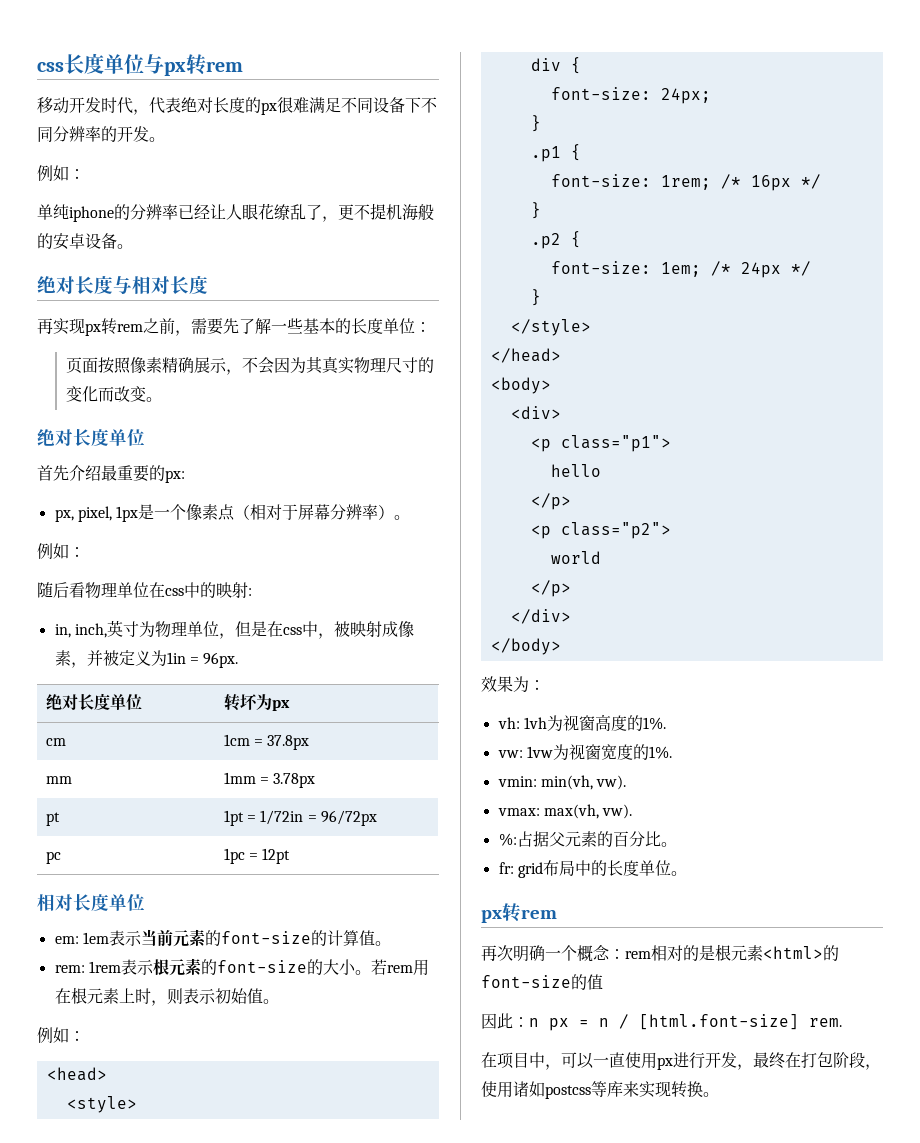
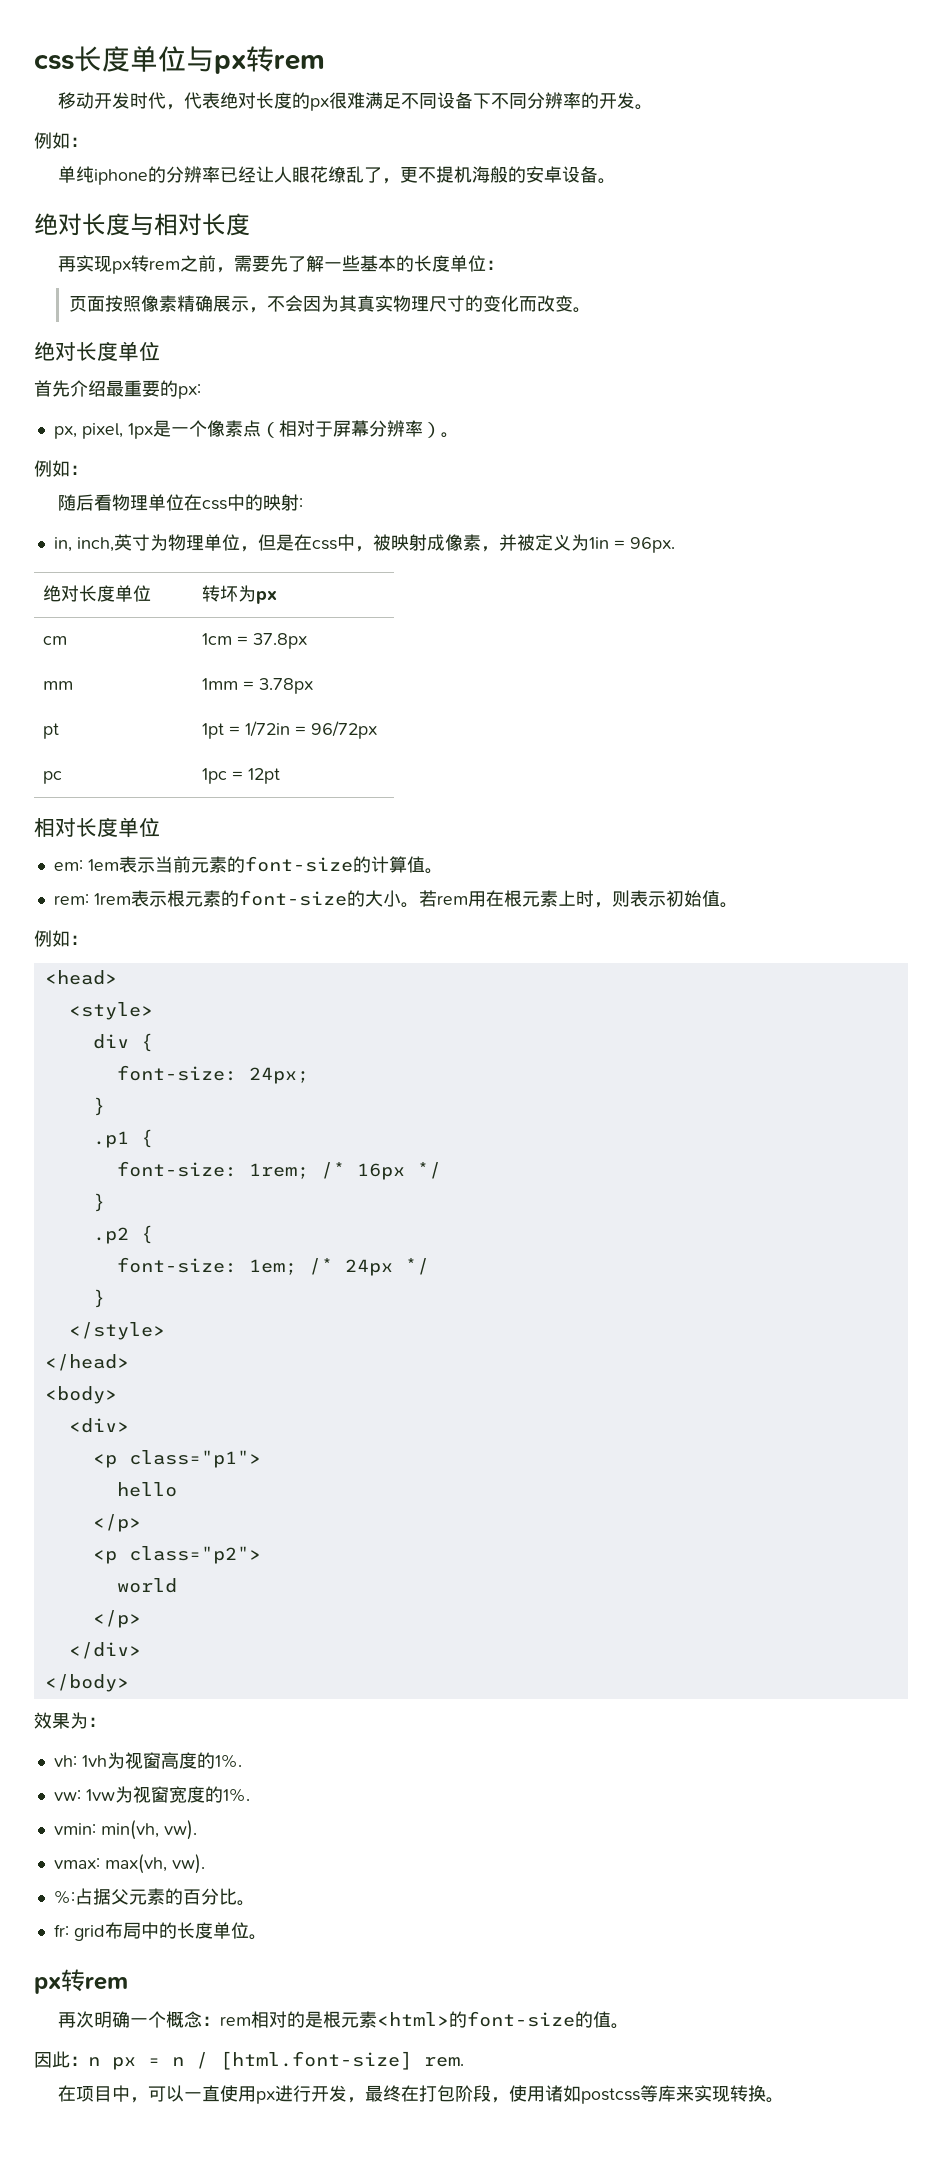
- 再次明确一个概念：rem相对的是根元素<html>的font-size的值
+ 再次明确一个概念：rem相对的是根元素<html>的font-size的值。

